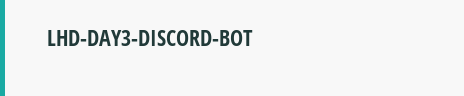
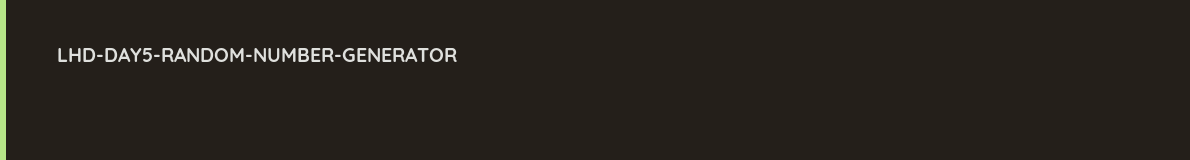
- LHD-DAY3-DISCORD-BOT
+ LHD-DAY5-RANDOM-NUMBER-GENERATOR

